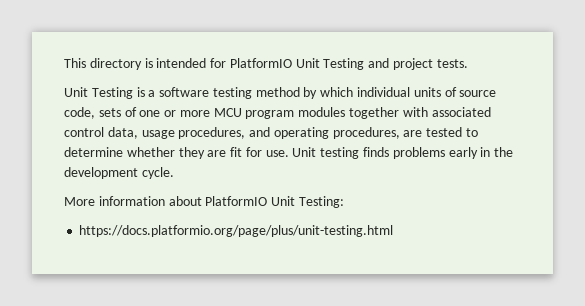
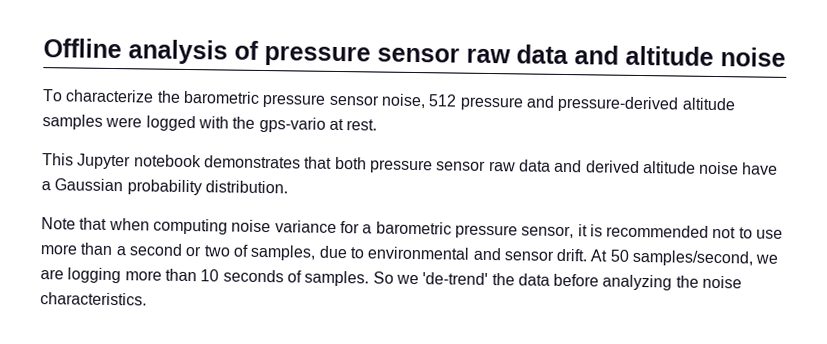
- This directory is intended for PlatformIO Unit Testing and project tests.
- Unit Testing is a software testing method by which individual units of source code, sets of one or more MCU program modules together with associated control data, usage procedures, and operating procedures, are tested to determine whether they are fit for use. Unit testing finds problems early in the development cycle.
- More information about PlatformIO Unit Testing:
- https://docs.platformio.org/page/plus/unit-testing.html
+ Offline analysis of pressure sensor raw data and altitude noise
+ To characterize the barometric pressure sensor noise, 512 pressure and pressure-derived altitude samples were logged with the gps-vario at rest.
+ This Jupyter notebook demonstrates that both pressure sensor raw data and derived altitude noise have a Gaussian probability distribution.
+ Note that when computing noise variance for a barometric pressure sensor, it is recommended not to use more than a second or two of samples, due to environmental and sensor drift. At 50 samples/second, we are logging more than 10 seconds of samples. So we 'de-trend' the data before analyzing the noise characteristics.

